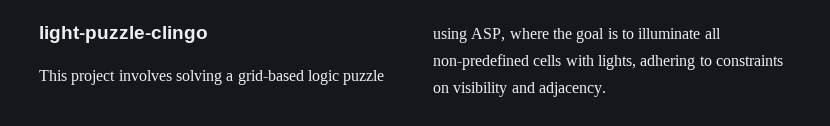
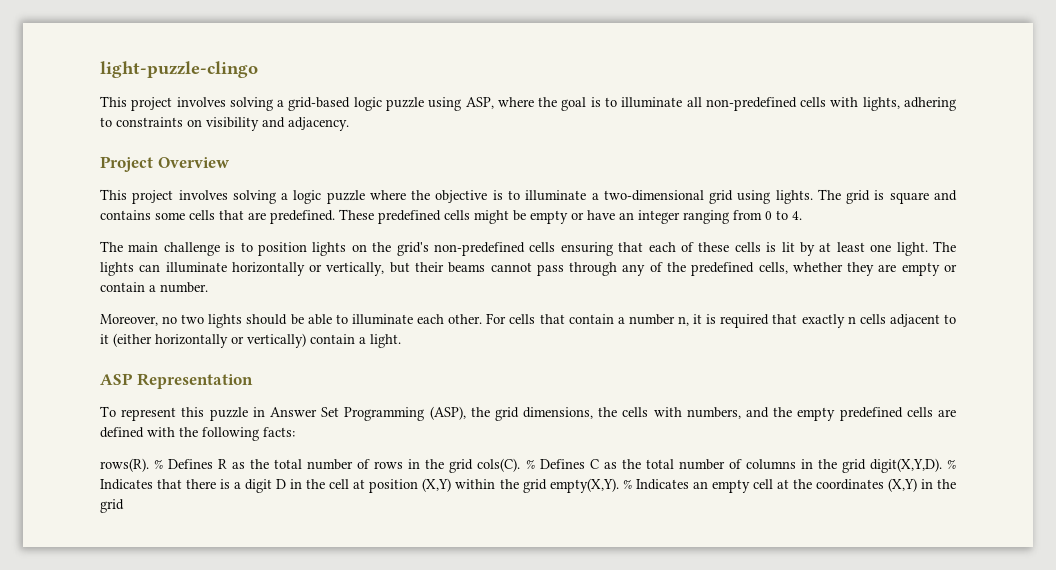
+ Project Overview
+ This project involves solving a logic puzzle where the objective is to illuminate a two-dimensional grid using lights. The grid is square and contains some cells that are predefined. These predefined cells might be empty or have an integer ranging from 0 to 4.
+ The main challenge is to position lights on the grid's non-predefined cells ensuring that each of these cells is lit by at least one light. The lights can illuminate horizontally or vertically, but their beams cannot pass through any of the predefined cells, whether they are empty or contain a number.
+ Moreover, no two lights should be able to illuminate each other. For cells that contain a number n, it is required that exactly n cells adjacent to it (either horizontally or vertically) contain a light.
+ ASP Representation
+ To represent this puzzle in Answer Set Programming (ASP), the grid dimensions, the cells with numbers, and the empty predefined cells are defined with the following facts:
+ rows(R). % Defines R as the total number of rows in the grid cols(C). % Defines C as the total number of columns in the grid digit(X,Y,D). % Indicates that there is a digit D in the cell at position (X,Y) within the grid empty(X,Y). % Indicates an empty cell at the coordinates (X,Y) in the grid

